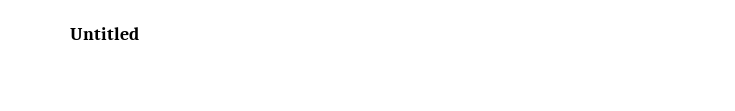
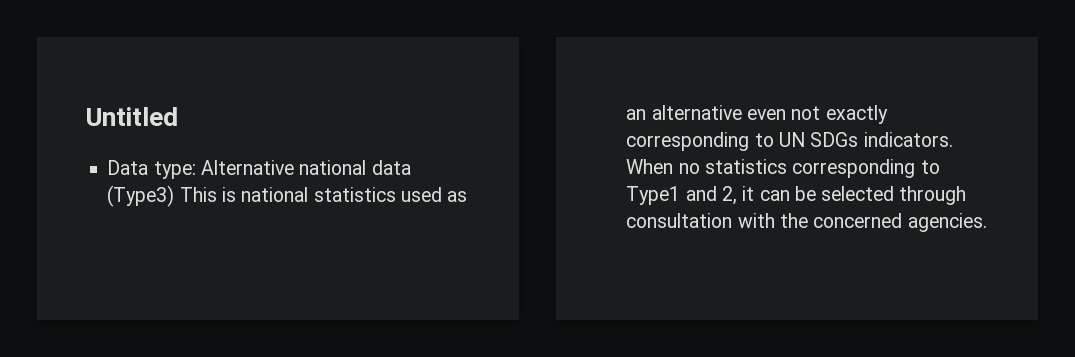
+ Data type: Alternative national data (Type3) This is national statistics used as an alternative even not exactly corresponding to UN SDGs indicators. When no statistics corresponding to Type1 and 2, it can be selected through consultation with the concerned agencies.

